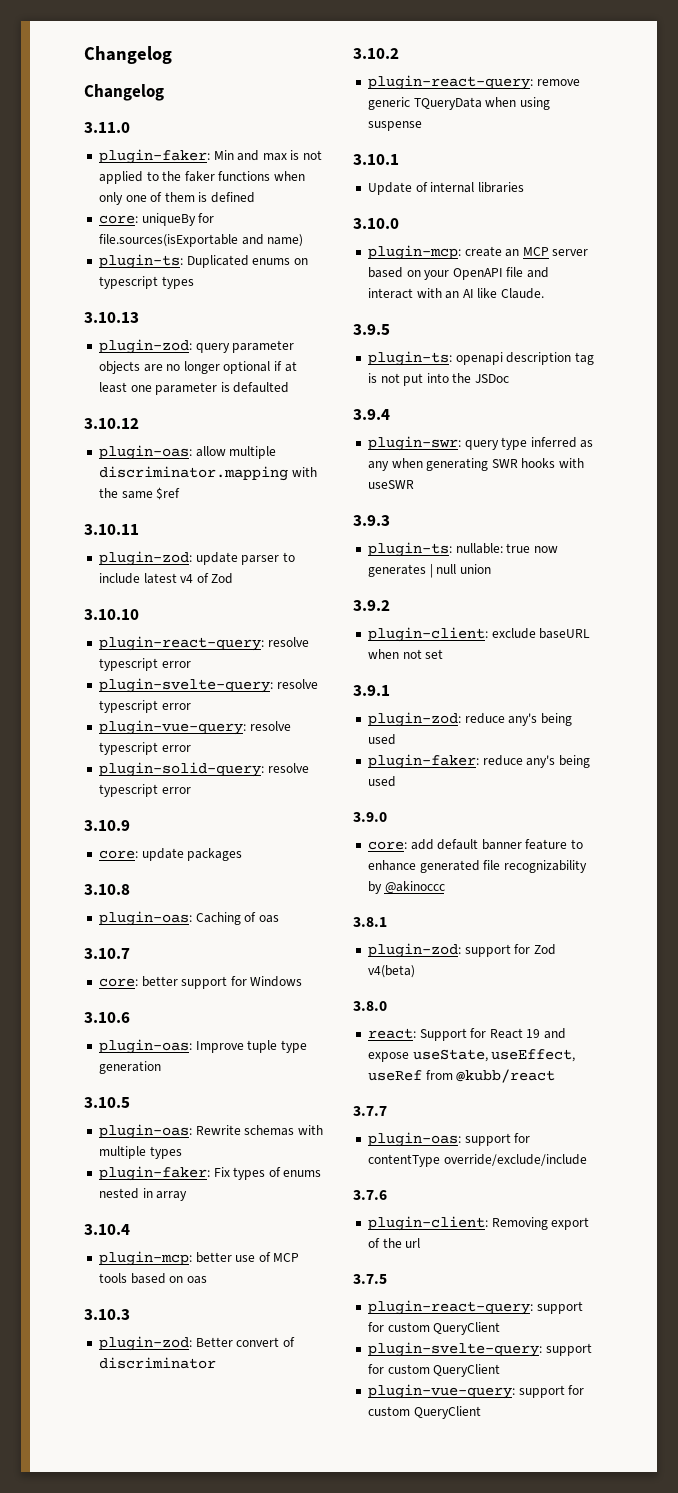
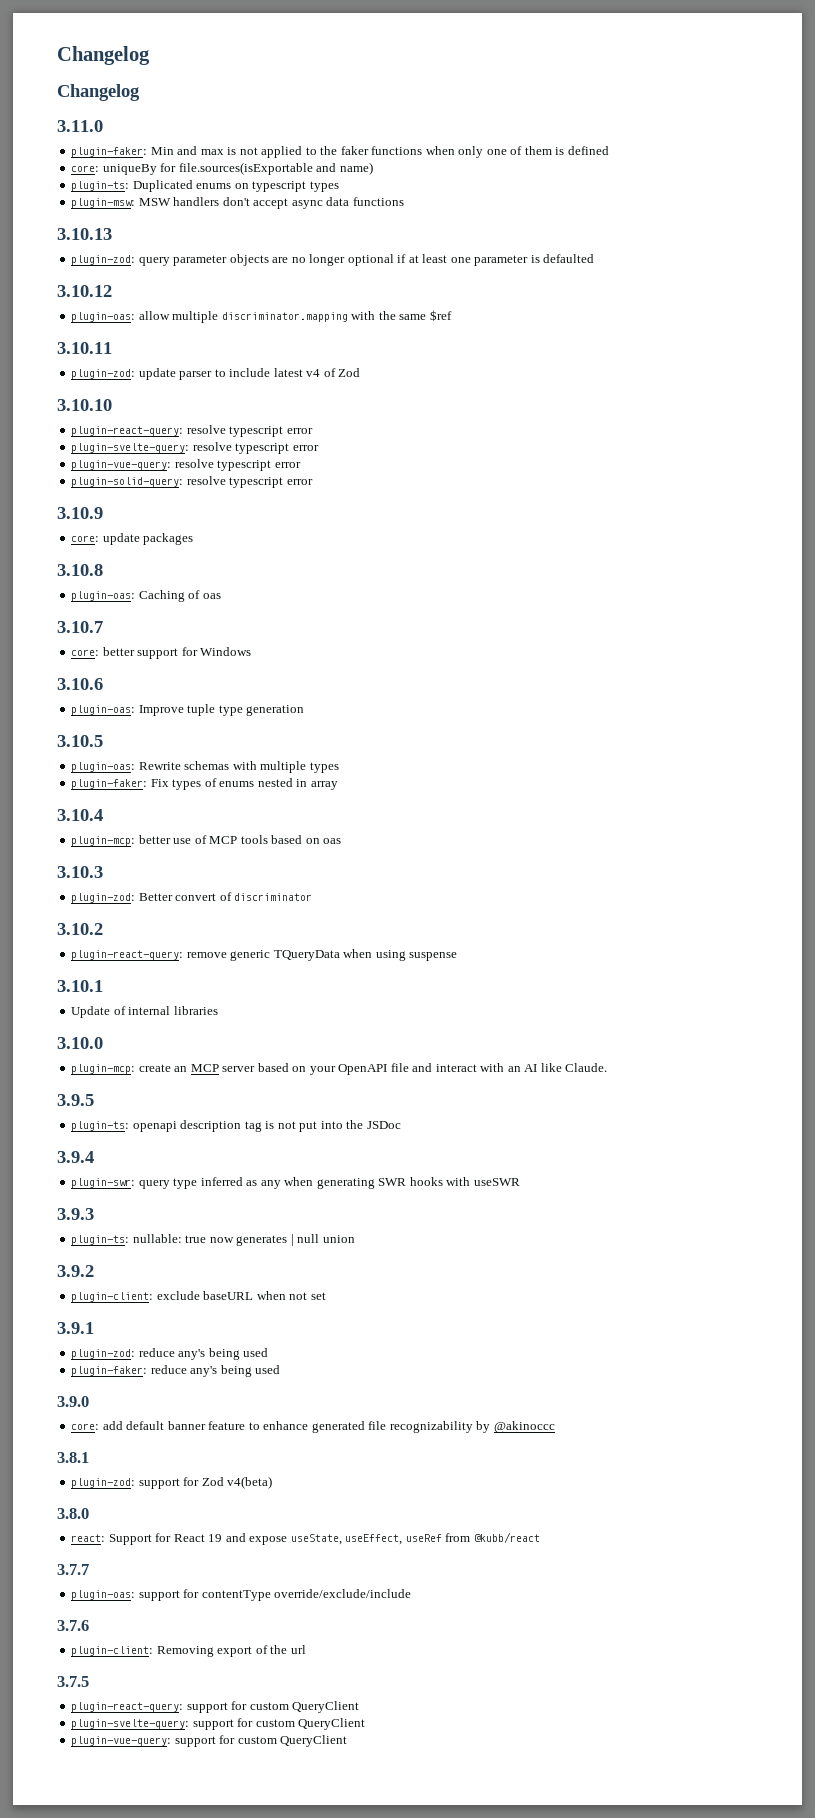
+ plugin-msw: MSW handlers don't accept async data functions

